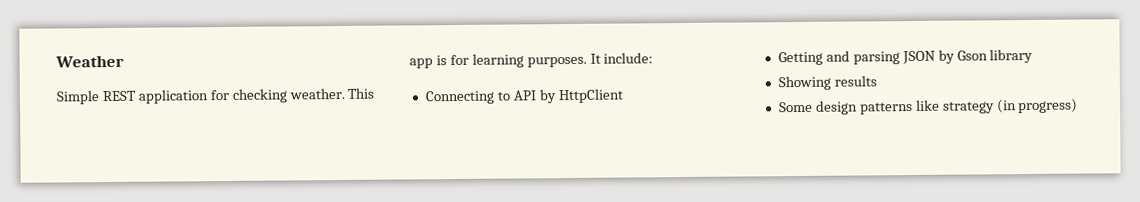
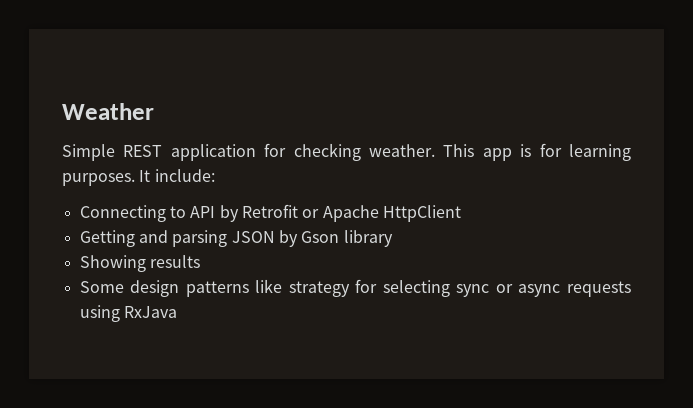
- Connecting to API by HttpClient
+ Connecting to API by Retrofit or Apache HttpClient
- Some design patterns like strategy (in progress)
+ Some design patterns like strategy for selecting sync or async requests using RxJava

